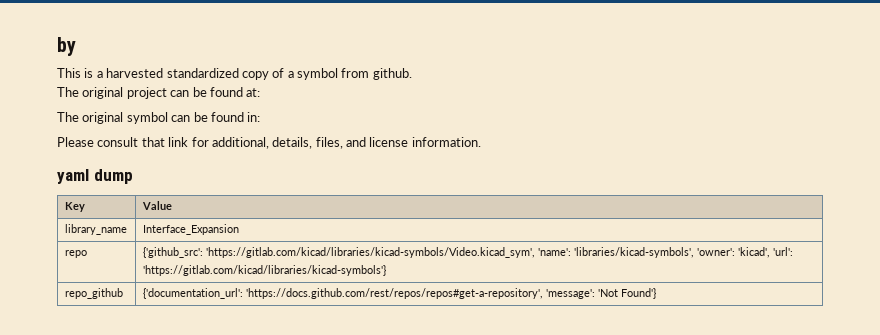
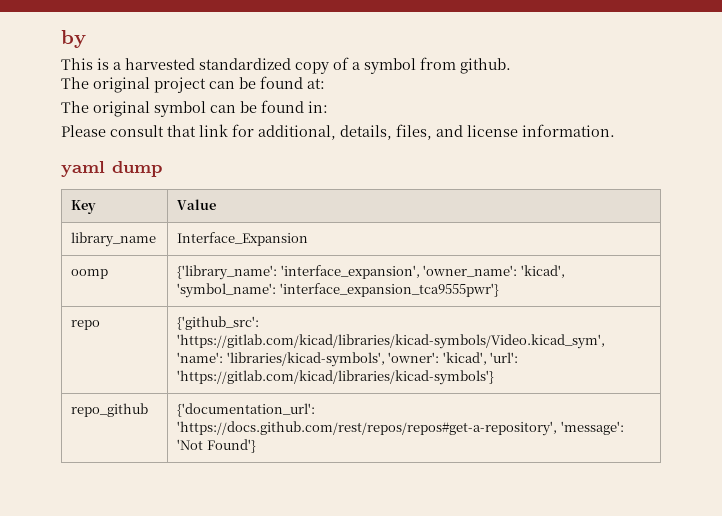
+ oomp | {'library_name': 'interface_expansion', 'owner_name': 'kicad', 'symbol_name': 'interface_expansion_tca9555pwr'}

